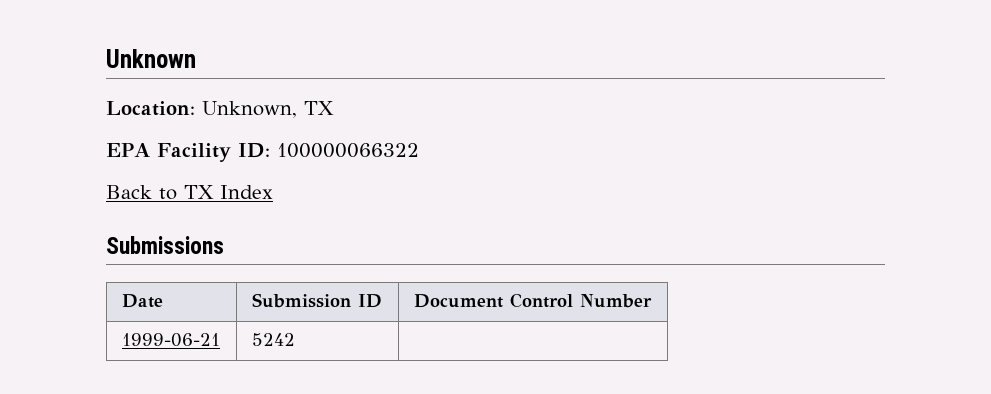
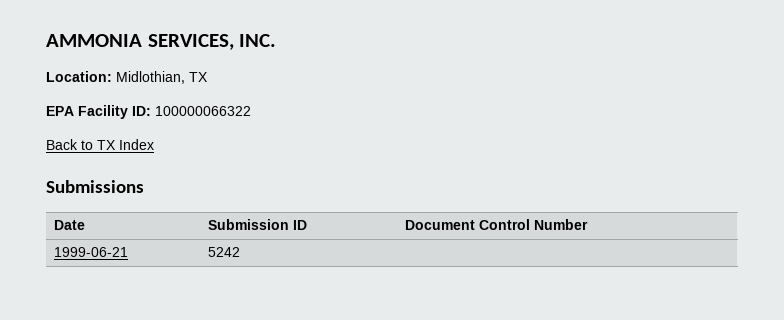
- Unknown
+ AMMONIA SERVICES, INC.
- Location: Unknown, TX
+ Location: Midlothian, TX

